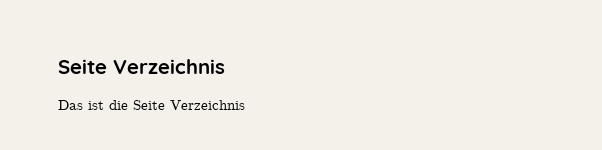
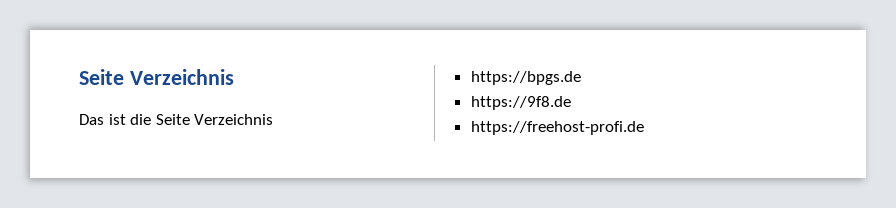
+ https://bpgs.de
+ https://9f8.de
+ https://freehost-profi.de

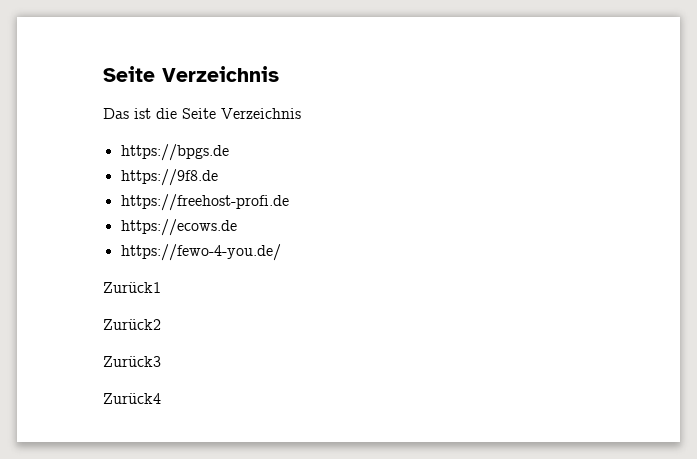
+ https://ecows.de
+ https://fewo-4-you.de/
+ Zurück1
+ Zurück2
+ Zurück3
+ Zurück4

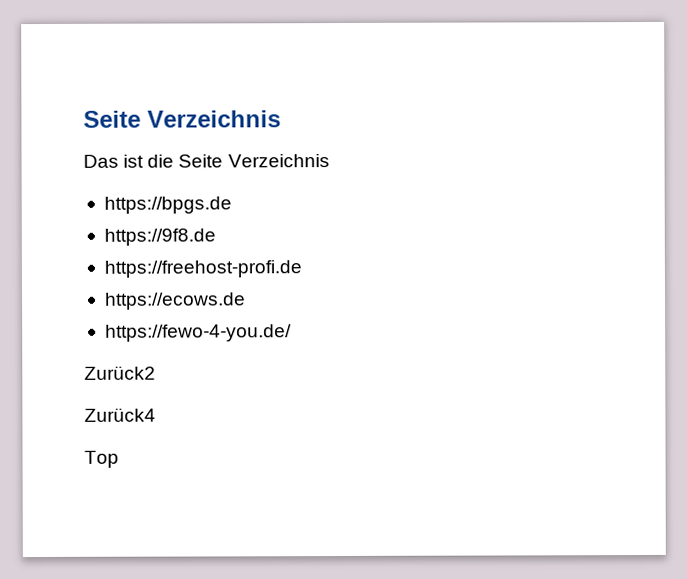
- Zurück1
- Zurück3
  Zurück4
+ Top

